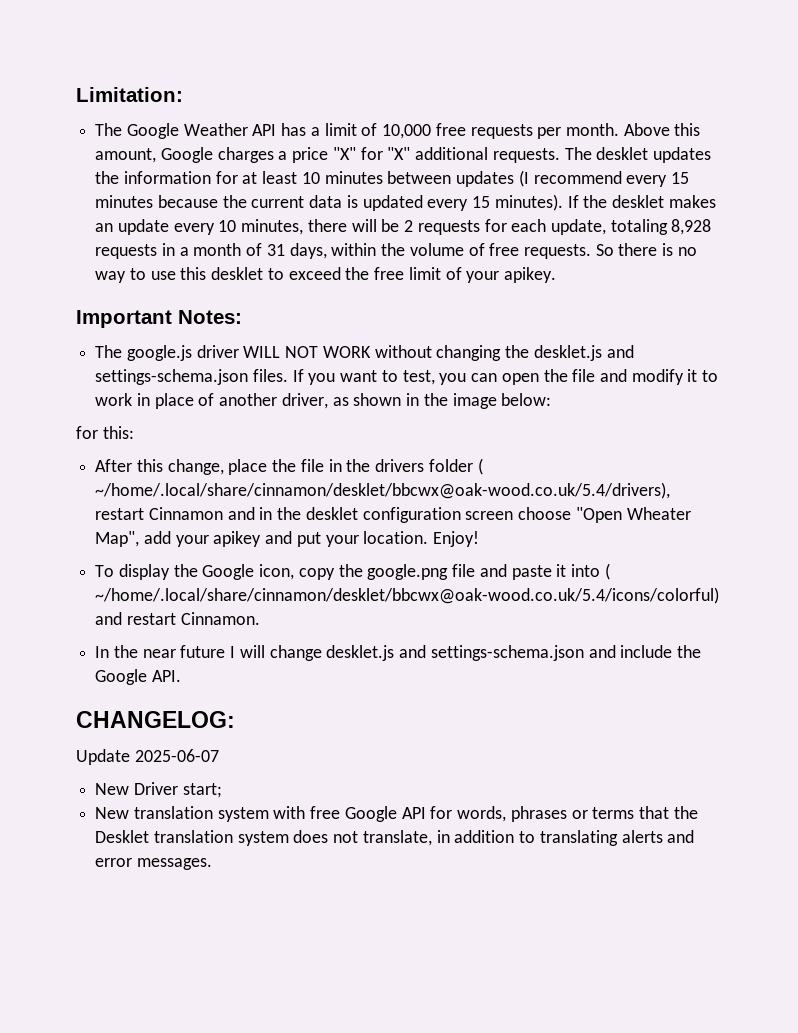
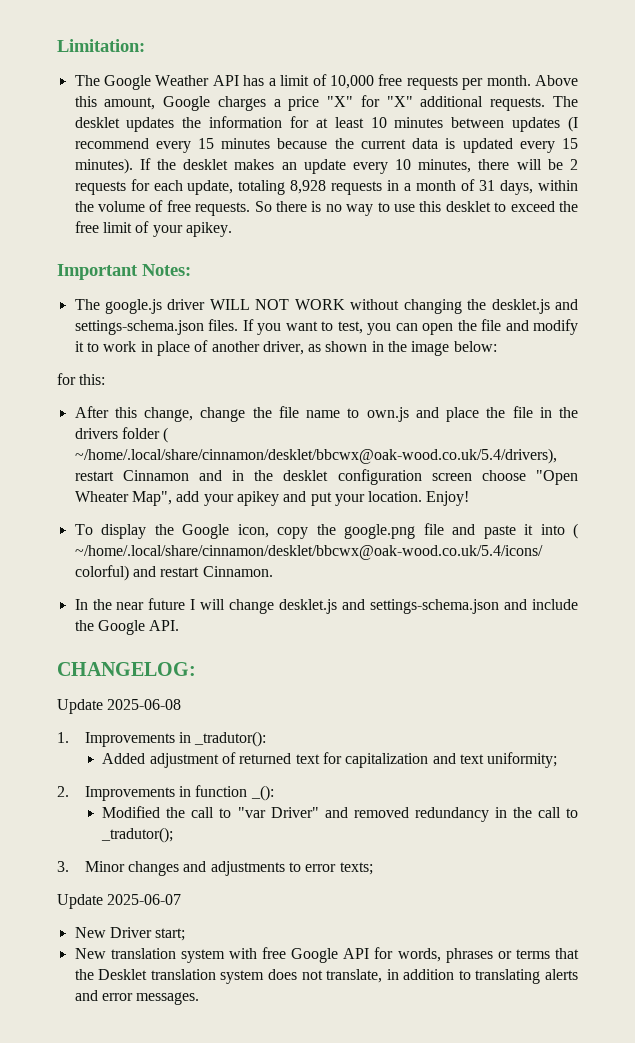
- After this change, place the file in the drivers folder ( ~/home/.local/share/cinnamon/desklet/bbcwx@oak-wood.co.uk/5.4/drivers), restart Cinnamon and in the desklet configuration screen choose "Open Wheater Map", add your apikey and put your location.
+ After this change, change the file name to own.js and place the file in the drivers folder ( ~/home/.local/share/cinnamon/desklet/bbcwx@oak-wood.co.uk/5.4/drivers), restart Cinnamon and in the desklet configuration screen choose "Open Wheater Map", add your apikey and put your location.
+ Update 2025-06-08
+ 1. Improvements in _tradutor():
+ Added adjustment of returned text for capitalization and text uniformity;
+ 2. Improvements in function _():
+ Modified the call to "var Driver" and removed redundancy in the call to _tradutor();
+ 3. Minor changes and adjustments to error texts;

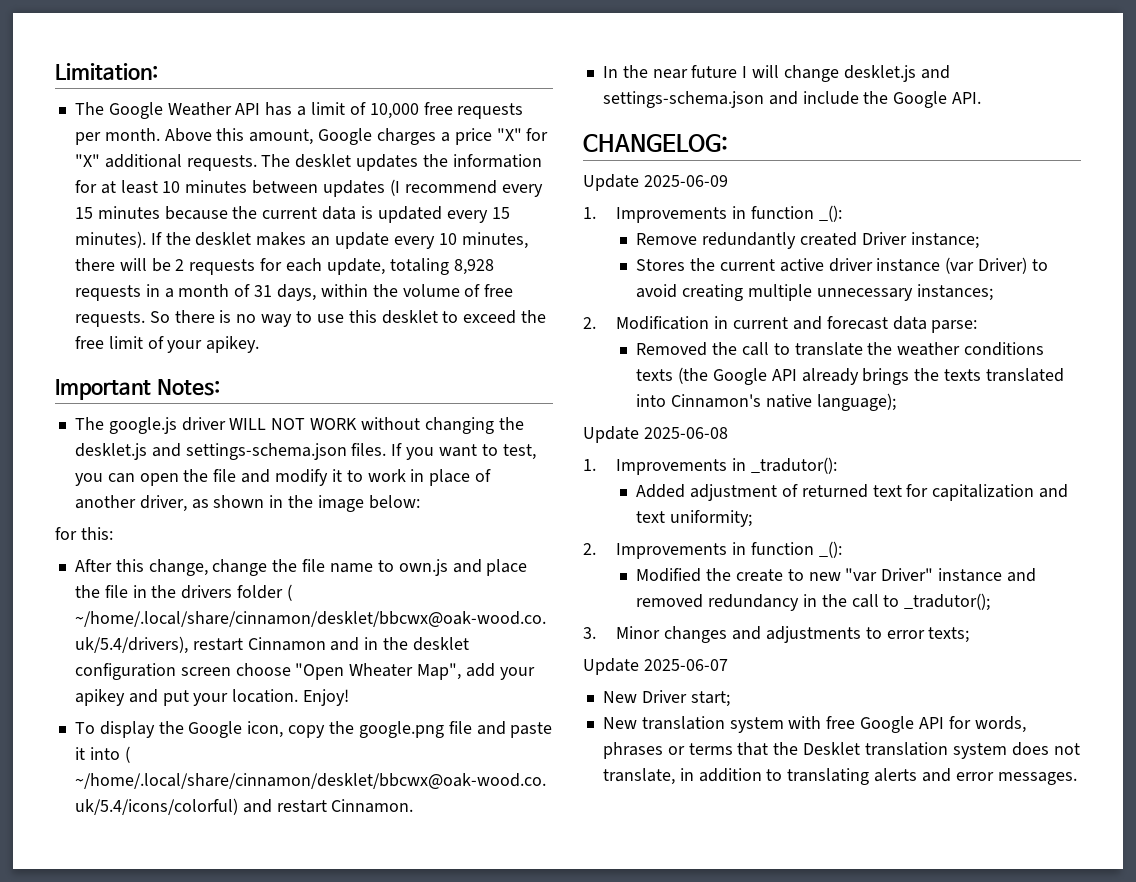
+ Update 2025-06-09
+ 1. Improvements in function _():
+ Remove redundantly created Driver instance;
+ Stores the current active driver instance (var Driver) to avoid creating multiple unnecessary instances;
+ 2. Modification in current and forecast data parse:
+ Removed the call to translate the weather conditions texts (the Google API already brings the texts translated into Cinnamon's native language);
- Modified the call to "var Driver" and removed redundancy in the call to _tradutor();
+ Modified the create to new "var Driver" instance and removed redundancy in the call to _tradutor();

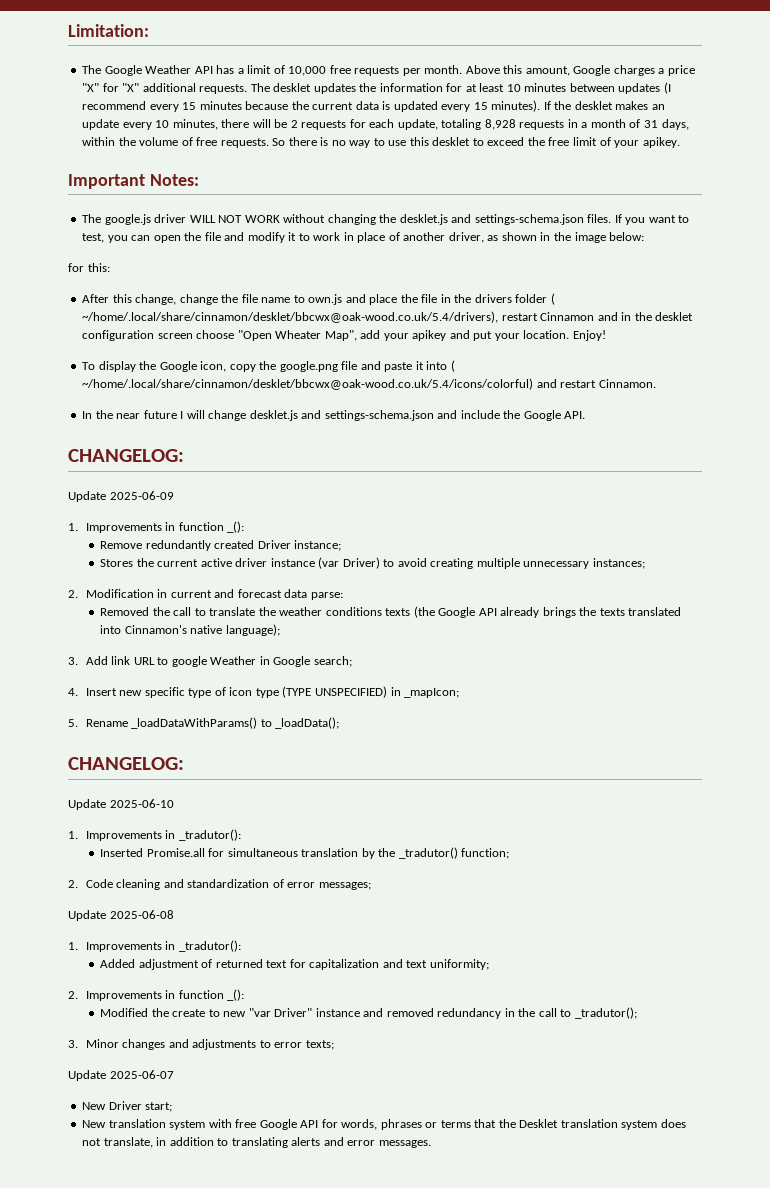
+ 3. Add link URL to google Weather in Google search;
+ 4. Insert new specific type of icon type (TYPE UNSPECIFIED) in _mapIcon;
+ 5. Rename _loadDataWithParams() to _loadData();
+ CHANGELOG:
+ Update 2025-06-10
+ 1. Improvements in _tradutor():
+ Inserted Promise.all for simultaneous translation by the _tradutor() function;
+ 2. Code cleaning and standardization of error messages;

